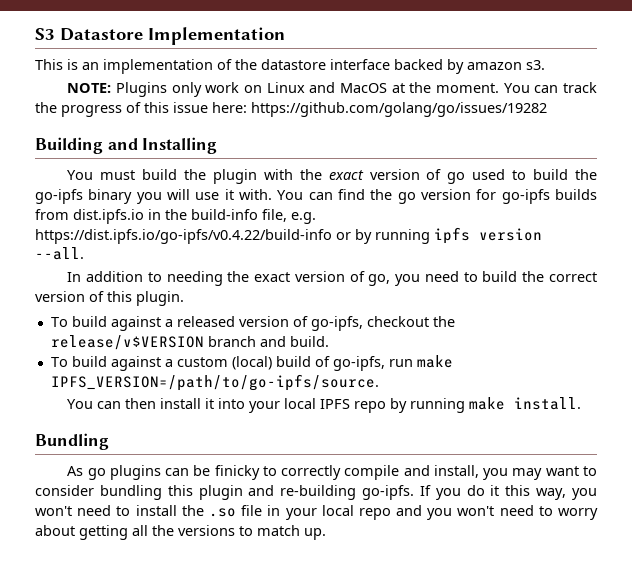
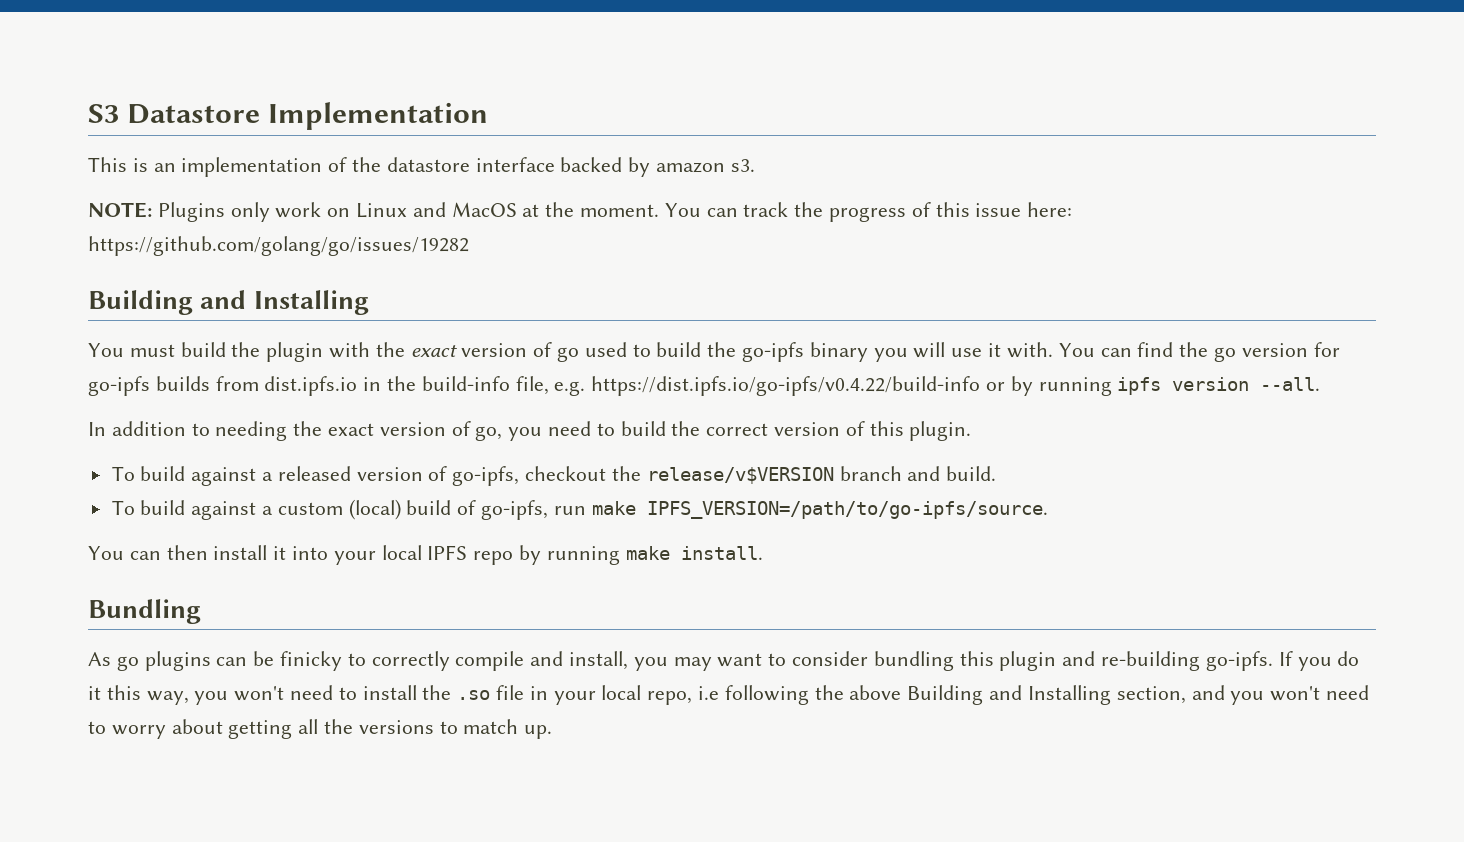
- If you do it this way, you won't need to install the .so file in your local repo and you won't need to worry about getting all the versions to match up.
+ If you do it this way, you won't need to install the .so file in your local repo, i.e following the above Building and Installing section, and you won't need to worry about getting all the versions to match up.

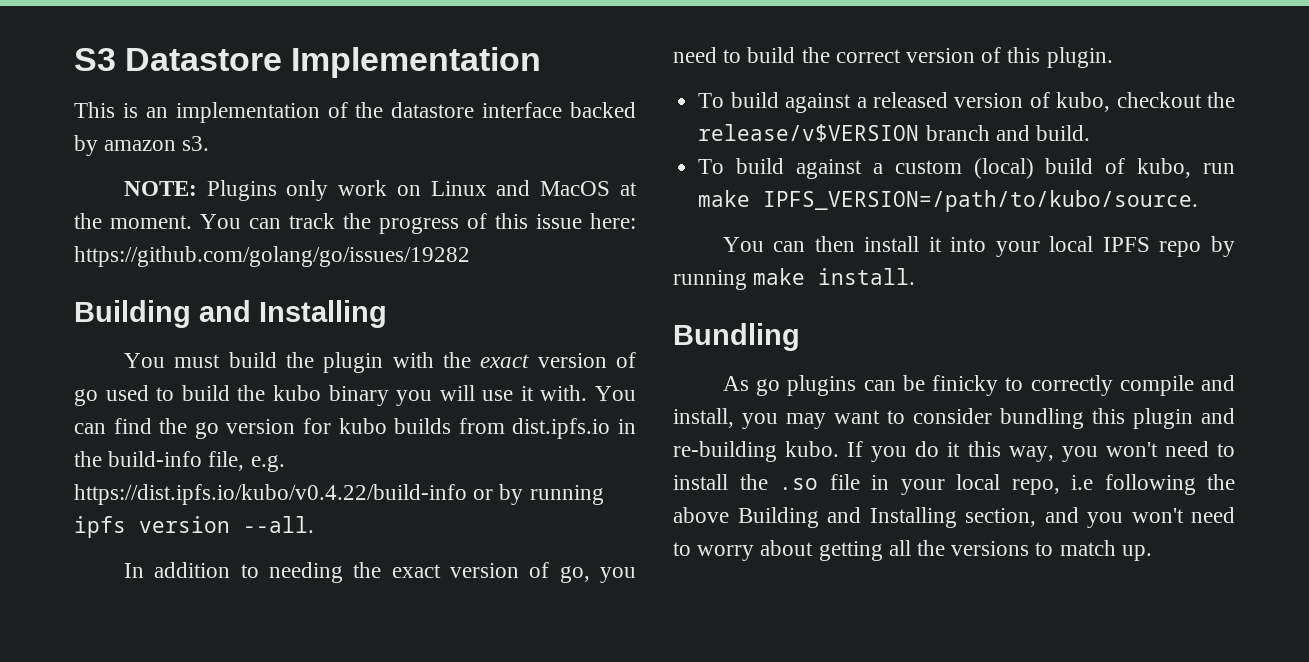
- You must build the plugin with the exact version of go used to build the go-ipfs binary you will use it with.
+ You must build the plugin with the exact version of go used to build the kubo binary you will use it with.
- You can find the go version for go-ipfs builds from dist.ipfs.io in the build-info file, e.g. https://dist.ipfs.io/go-ipfs/v0.4.22/build-info or by running ipfs version --all.
+ You can find the go version for kubo builds from dist.ipfs.io in the build-info file, e.g. https://dist.ipfs.io/kubo/v0.4.22/build-info or by running ipfs version --all.
- To build against a released version of go-ipfs, checkout the release/v$VERSION branch and build.
+ To build against a released version of kubo, checkout the release/v$VERSION branch and build.
- To build against a custom (local) build of go-ipfs, run make IPFS_VERSION=/path/to/go-ipfs/source.
+ To build against a custom (local) build of kubo, run make IPFS_VERSION=/path/to/kubo/source.
- As go plugins can be finicky to correctly compile and install, you may want to consider bundling this plugin and re-building go-ipfs.
+ As go plugins can be finicky to correctly compile and install, you may want to consider bundling this plugin and re-building kubo.

